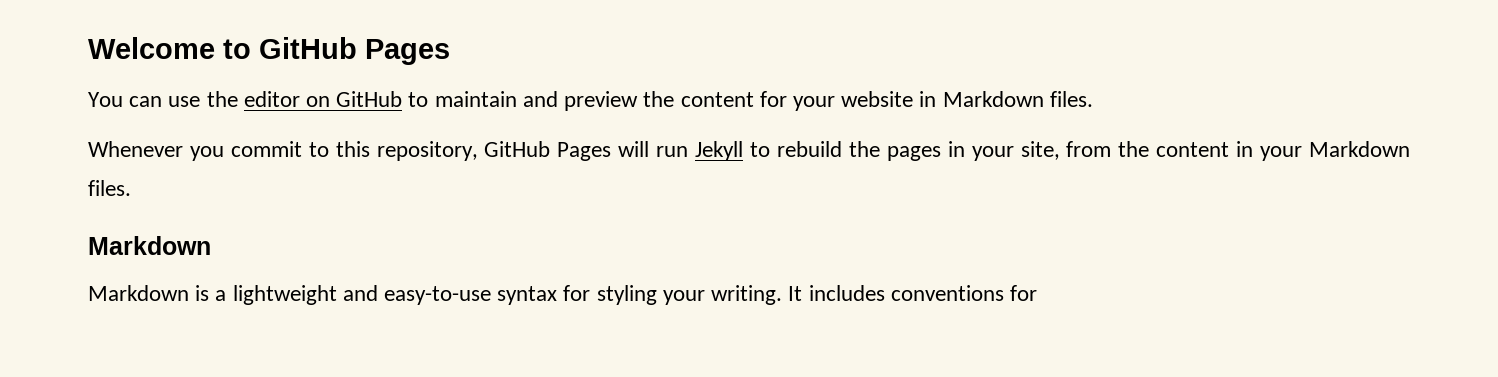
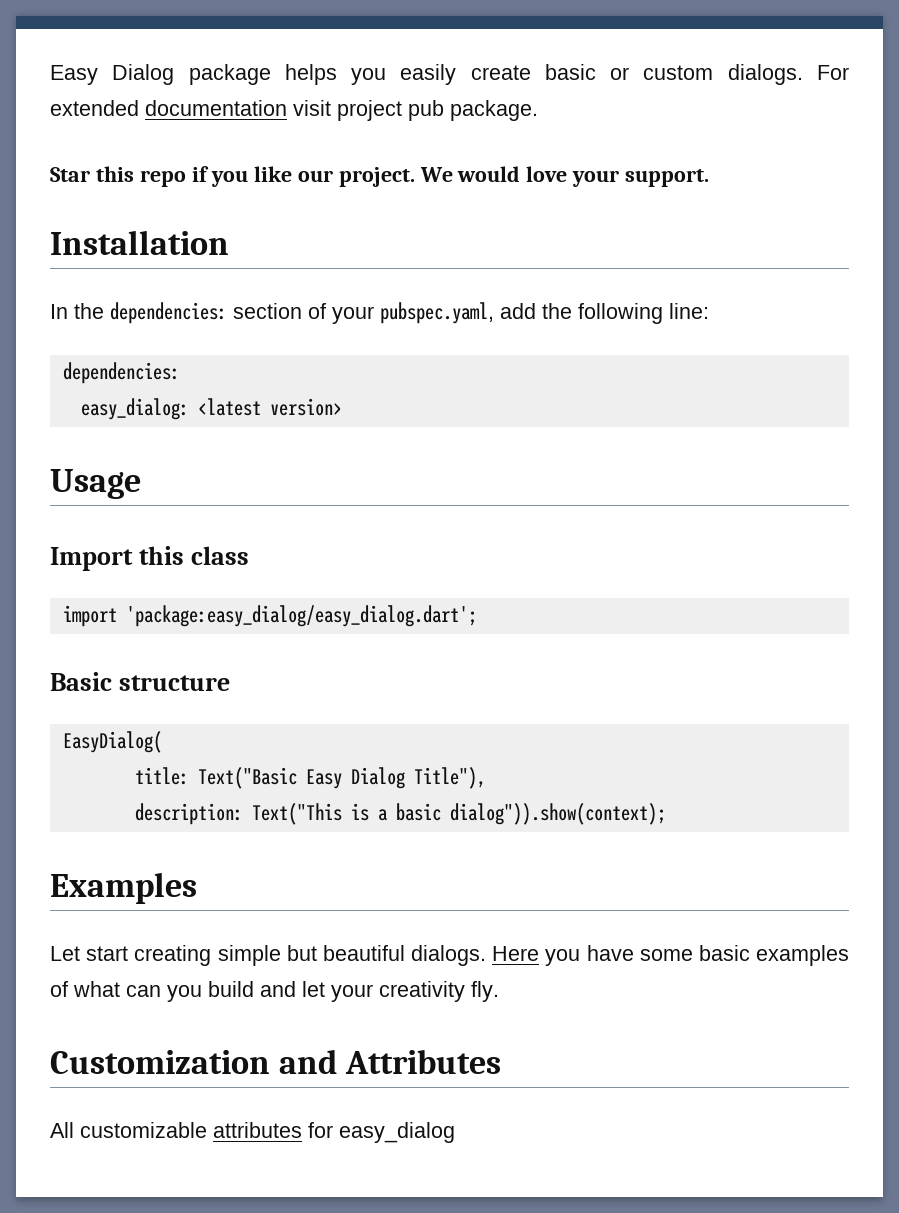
- Welcome to GitHub Pages
- You can use the editor on GitHub to maintain and preview the content for your website in Markdown files.
- Whenever you commit to this repository, GitHub Pages will run Jekyll to rebuild the pages in your site, from the content in your Markdown files.
- Markdown
- Markdown is a lightweight and easy-to-use syntax for styling your writing. It includes conventions for
+ Easy Dialog package helps you easily create basic or custom dialogs. For extended documentation visit project pub package.
+ Star this repo if you like our project. We would love your support.
+ Installation
+ In the dependencies: section of your pubspec.yaml, add the following line:
+ dependencies:
+ easy_dialog: <latest version>
+ Usage
+ Import this class
+ import 'package:easy_dialog/easy_dialog.dart';
+ Basic structure
+ EasyDialog(
+ title: Text("Basic Easy Dialog Title"),
+ description: Text("This is a basic dialog")).show(context);
+ Examples
+ Let start creating simple but beautiful dialogs. Here you have some basic examples of what can you build and let your creativity fly.
+ Customization and Attributes
+ All customizable attributes for easy_dialog

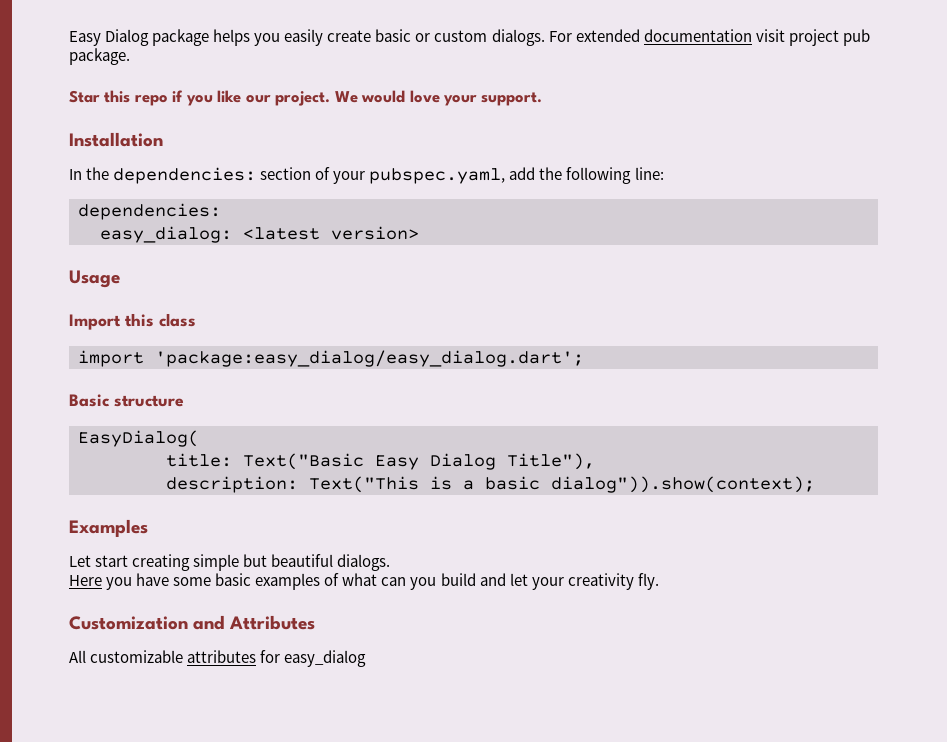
- Let start creating simple but beautiful dialogs. Here you have some basic examples of what can you build and let your creativity fly.
+ Let start creating simple but beautiful dialogs.
+ Here you have some basic examples of what can you build and let your creativity fly.

